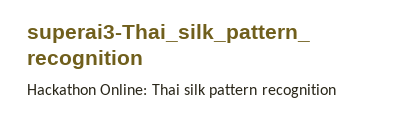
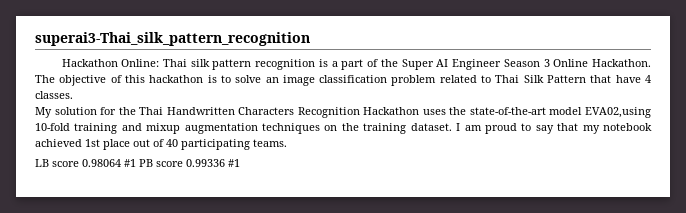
- Hackathon Online: Thai silk pattern recognition
+ Hackathon Online: Thai silk pattern recognition is a part of the Super AI Engineer Season 3 Online Hackathon. The objective of this hackathon is to solve an image classification problem related to Thai Silk Pattern that have 4 classes.
+ My solution for the Thai Handwritten Characters Recognition Hackathon uses the state-of-the-art model EVA02,using 10-fold training and mixup augmentation techniques on the training dataset. I am proud to say that my notebook achieved 1st place out of 40 participating teams.
+ LB score 0.98064 #1 PB score 0.99336 #1

